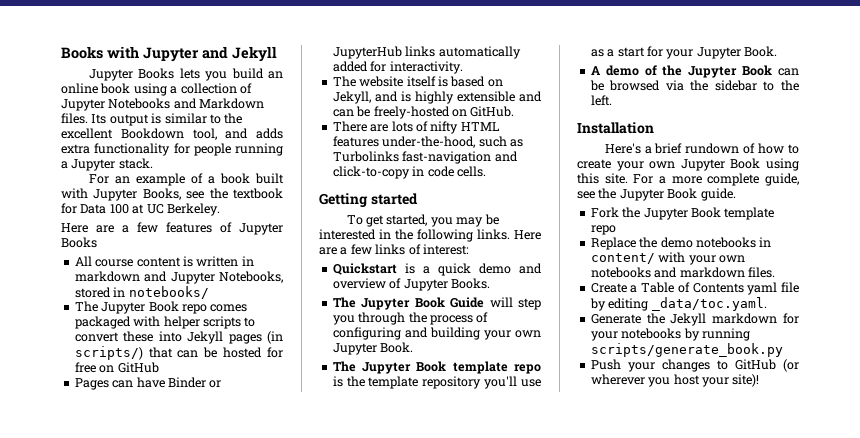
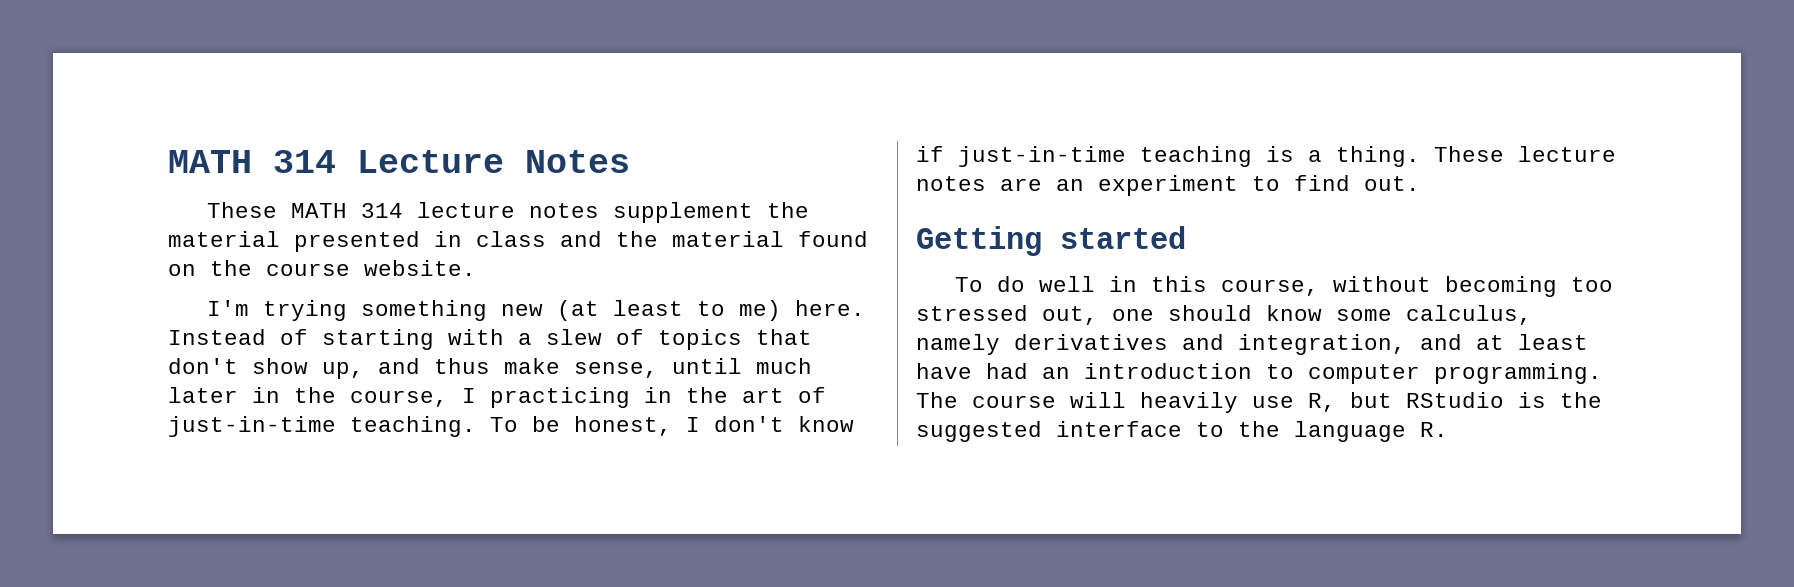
- Books with Jupyter and Jekyll
- Jupyter Books lets you build an online book using a collection of Jupyter Notebooks and Markdown files. Its output is similar to the excellent Bookdown tool, and adds extra functionality for people running a Jupyter stack.
- For an example of a book built with Jupyter Books, see the textbook for Data 100 at UC Berkeley.
- Here are a few features of Jupyter Books
- All course content is written in markdown and Jupyter Notebooks, stored in notebooks/
- The Jupyter Book repo comes packaged with helper scripts to convert these into Jekyll pages (in scripts/) that can be hosted for free on GitHub
- Pages can have Binder or JupyterHub links automatically added for interactivity.
- The website itself is based on Jekyll, and is highly extensible and can be freely-hosted on GitHub.
- There are lots of nifty HTML features under-the-hood, such as Turbolinks fast-navigation and click-to-copy in code cells.
+ MATH 314 Lecture Notes
+ These MATH 314 lecture notes supplement the material presented in class and the material found on the course website.
+ I'm trying something new (at least to me) here. Instead of starting with a slew of topics that don't show up, and thus make sense, until much later in the course, I practicing in the art of just-in-time teaching. To be honest, I don't know if just-in-time teaching is a thing. These lecture notes are an experiment to find out.
  Getting started
- To get started, you may be interested in the following links. Here are a few links of interest:
- Quickstart is a quick demo and overview of Jupyter Books.
- The Jupyter Book Guide will step you through the process of configuring and building your own Jupyter Book.
- The Jupyter Book template repo is the template repository you'll use as a start for your Jupyter Book.
- A demo of the Jupyter Book can be browsed via the sidebar to the left.
- Installation
- Here's a brief rundown of how to create your own Jupyter Book using this site. For a more complete guide, see the Jupyter Book guide.
- Fork the Jupyter Book template repo
- Replace the demo notebooks in content/ with your own notebooks and markdown files.
- Create a Table of Contents yaml file by editing _data/toc.yaml.
- Generate the Jekyll markdown for your notebooks by running scripts/generate_book.py
- Push your changes to GitHub (or wherever you host your site)!
+ To do well in this course, without becoming too stressed out, one should know some calculus, namely derivatives and integration, and at least have had an introduction to computer programming. The course will heavily use R, but RStudio is the suggested interface to the language R.

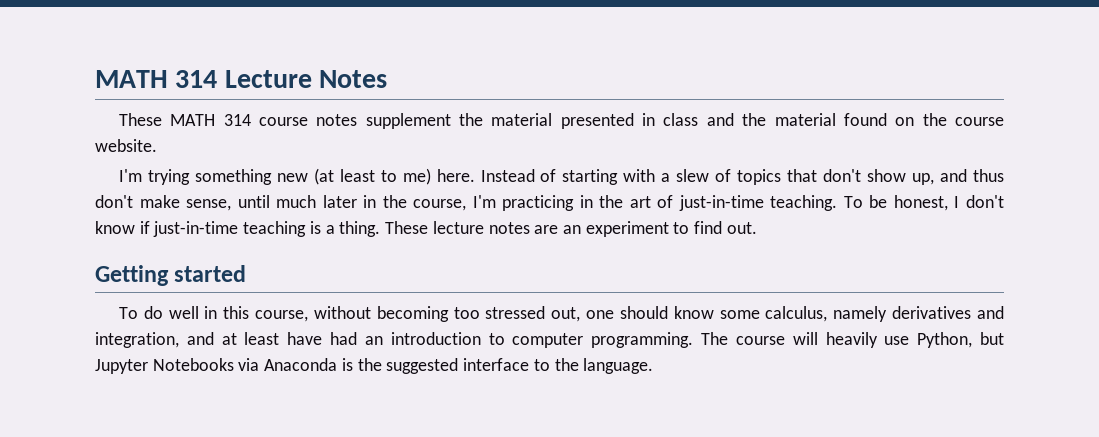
- These MATH 314 lecture notes supplement the material presented in class and the material found on the course website.
+ These MATH 314 course notes supplement the material presented in class and the material found on the course website.
- Instead of starting with a slew of topics that don't show up, and thus make sense, until much later in the course, I practicing in the art of just-in-time teaching.
+ Instead of starting with a slew of topics that don't show up, and thus don't make sense, until much later in the course, I'm practicing in the art of just-in-time teaching.
- The course will heavily use R, but RStudio is the suggested interface to the language R.
+ The course will heavily use Python, but Jupyter Notebooks via Anaconda is the suggested interface to the language.

